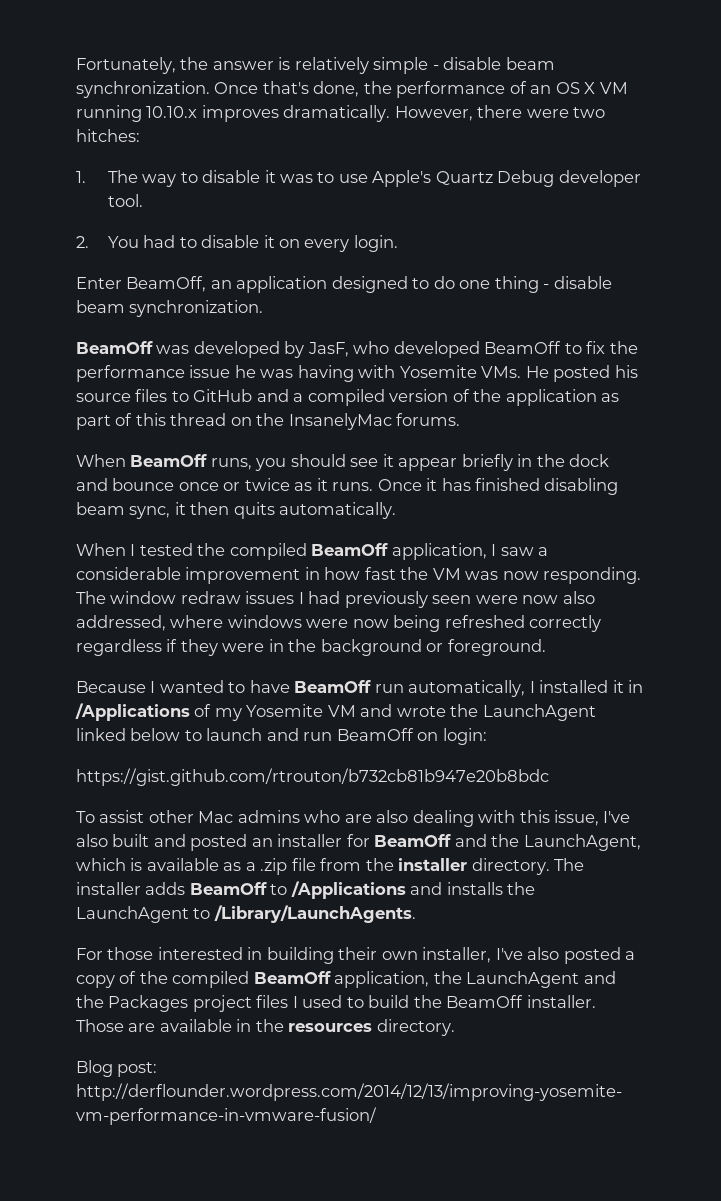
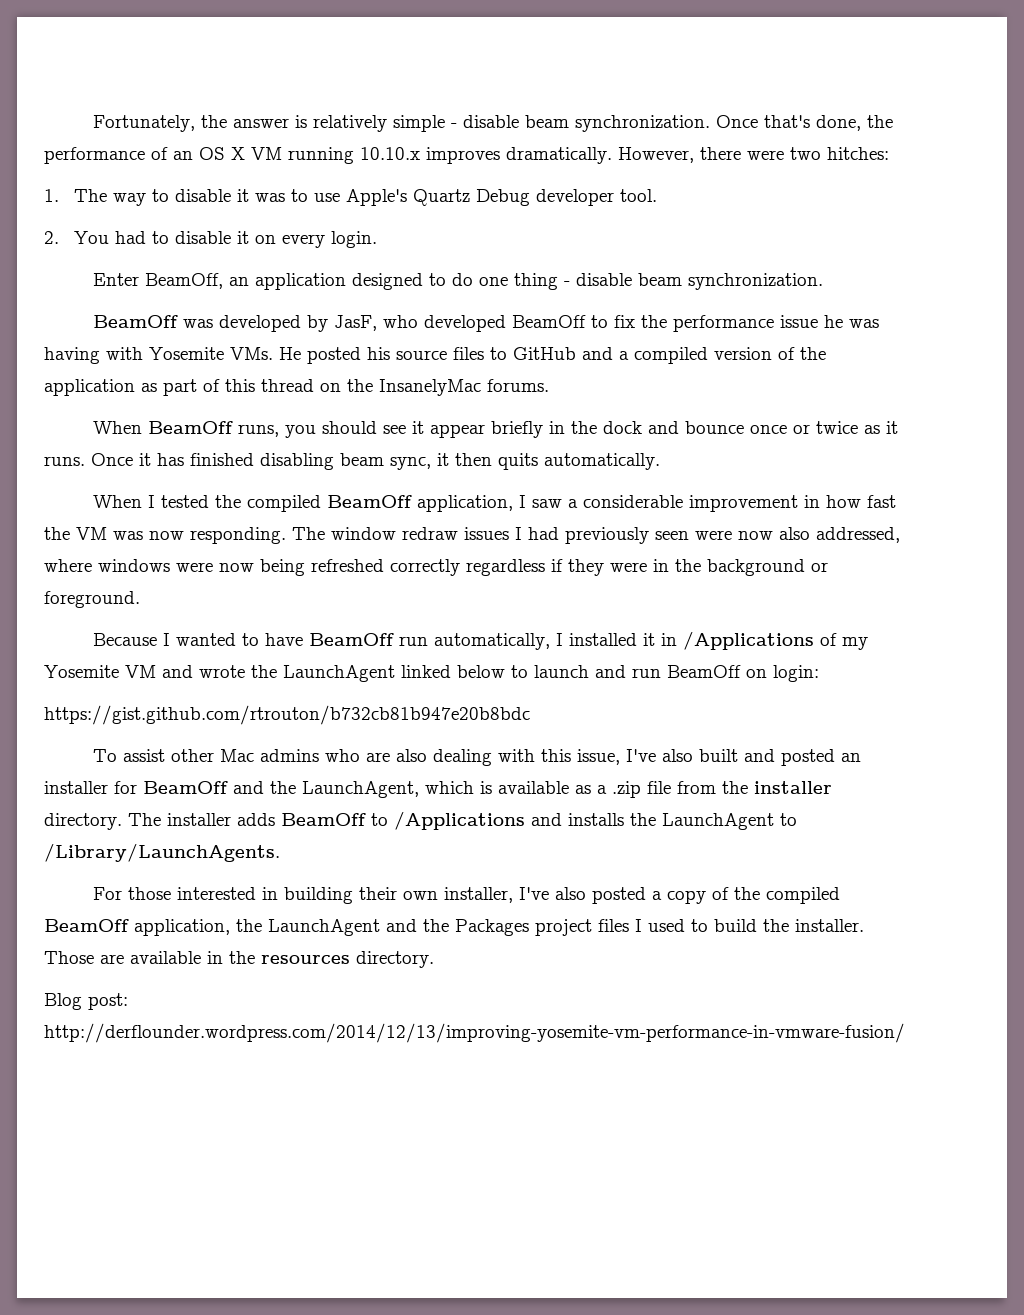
- For those interested in building their own installer, I've also posted a copy of the compiled BeamOff application, the LaunchAgent and the Packages project files I used to build the BeamOff installer.
+ For those interested in building their own installer, I've also posted a copy of the compiled BeamOff application, the LaunchAgent and the Packages project files I used to build the installer.

